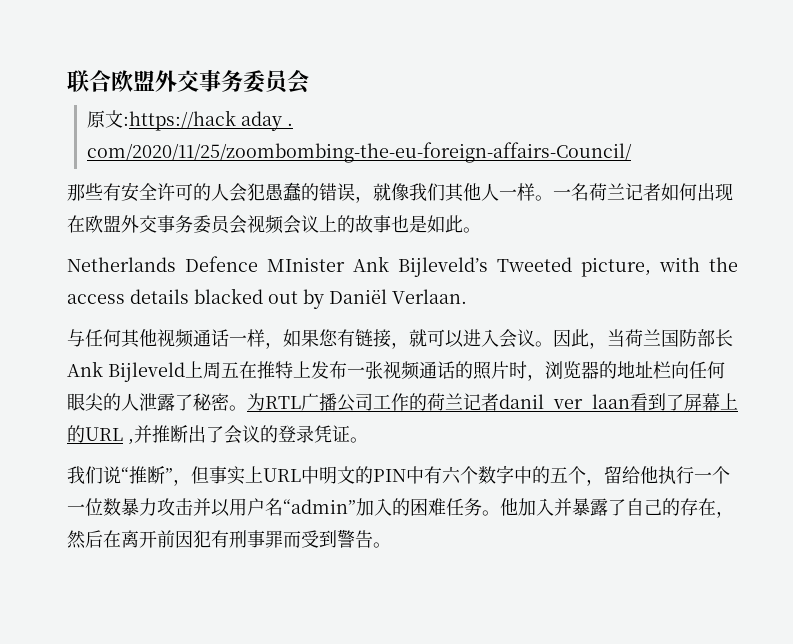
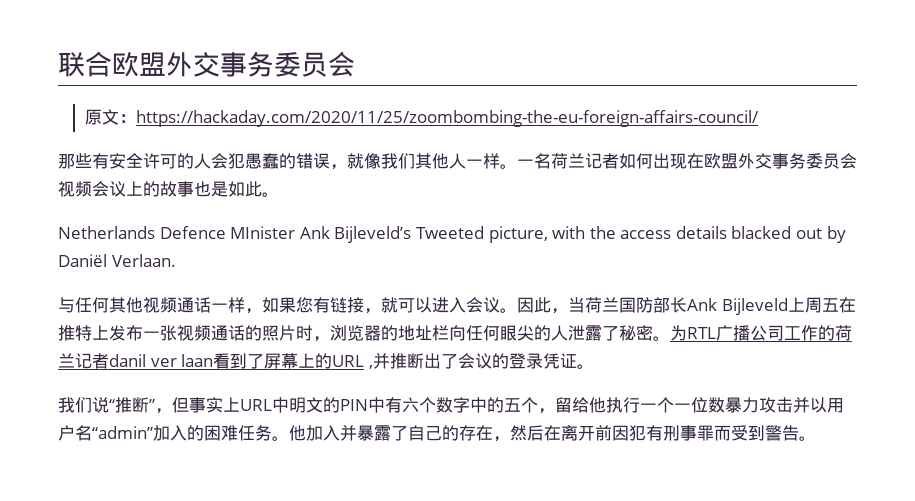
- 原文:https://hack aday . com/2020/11/25/zoombombing-the-eu-foreign-affairs-Council/
+ 原文：https://hackaday.com/2020/11/25/zoombombing-the-eu-foreign-affairs-council/

